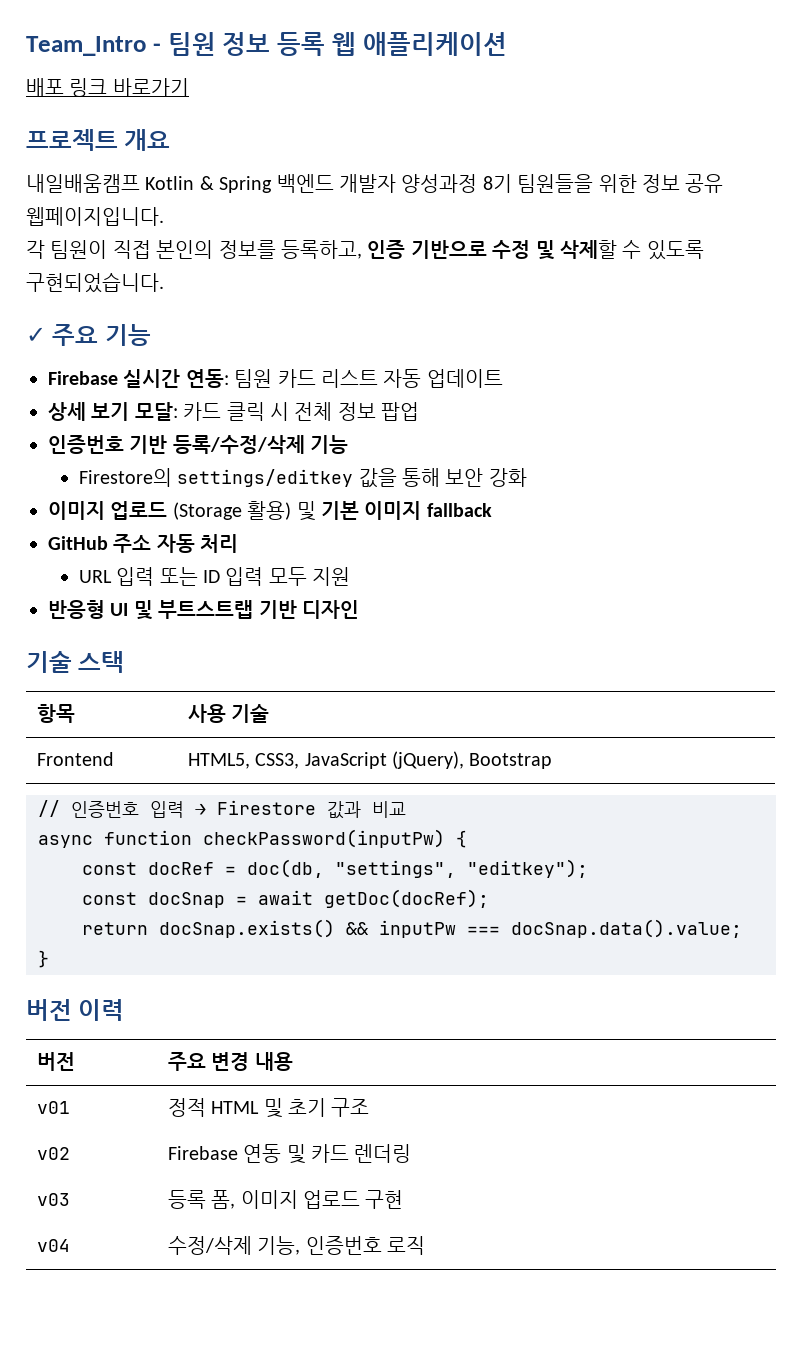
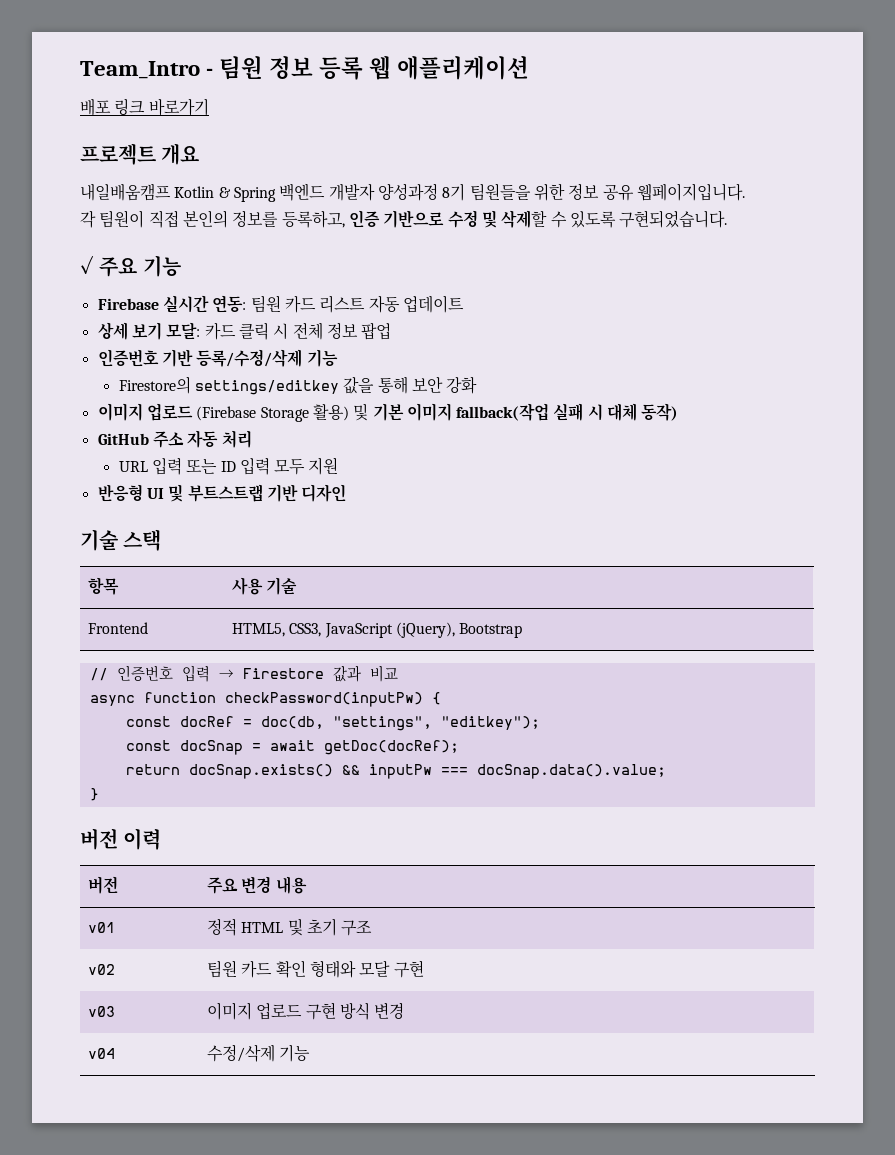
- 이미지 업로드 (Storage 활용) 및 기본 이미지 fallback
+ 이미지 업로드 (Firebase Storage 활용) 및 기본 이미지 fallback(작업 실패 시 대체 동작)
- v02 | Firebase 연동 및 카드 렌더링
+ v02 | 팀원 카드 확인 형태와 모달 구현
- v03 | 등록 폼, 이미지 업로드 구현
+ v03 | 이미지 업로드 구현 방식 변경
- v04 | 수정/삭제 기능, 인증번호 로직
+ v04 | 수정/삭제 기능

